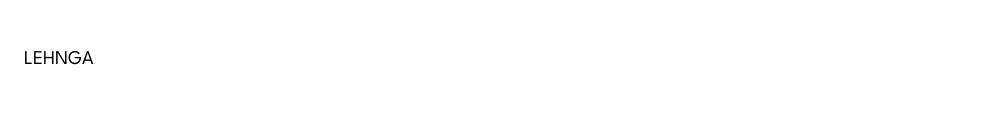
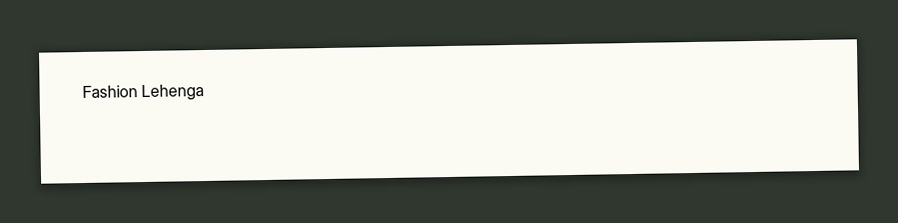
- LEHNGA
+ Fashion Lehenga

